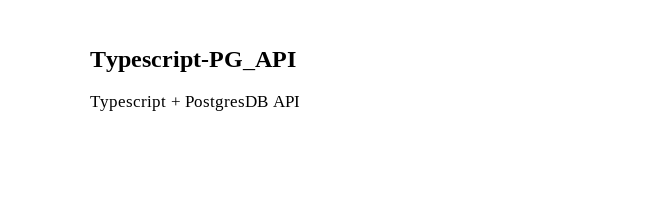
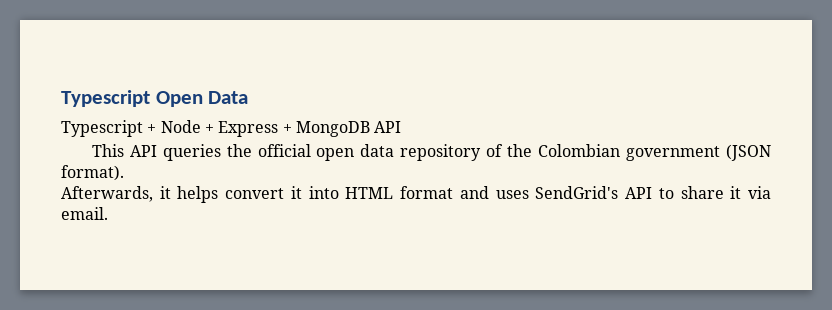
- Typescript-PG_API
+ Typescript Open Data
- Typescript + PostgresDB API
+ Typescript + Node + Express + MongoDB API
+ This API queries the official open data repository of the Colombian government (JSON format).
+ Afterwards, it helps convert it into HTML format and uses SendGrid's API to share it via email.

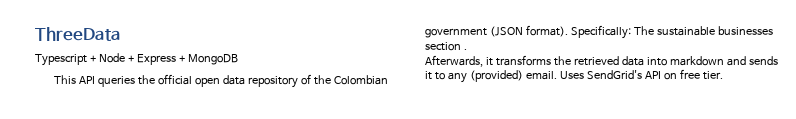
- Typescript Open Data
+ ThreeData
- Typescript + Node + Express + MongoDB API
+ Typescript + Node + Express + MongoDB
- This API queries the official open data repository of the Colombian government (JSON format).
- Afterwards, it helps convert it into HTML format and uses SendGrid's API to share it via email.
+ This API queries the official open data repository of the Colombian government (JSON format). Specifically: The sustainable businesses section .
+ Afterwards, it transforms the retrieved data into markdown and sends it to any (provided) email. Uses SendGrid's API on free tier.

